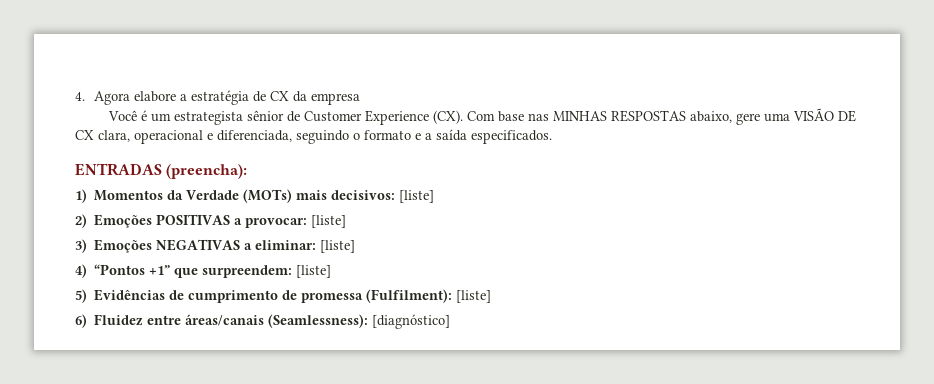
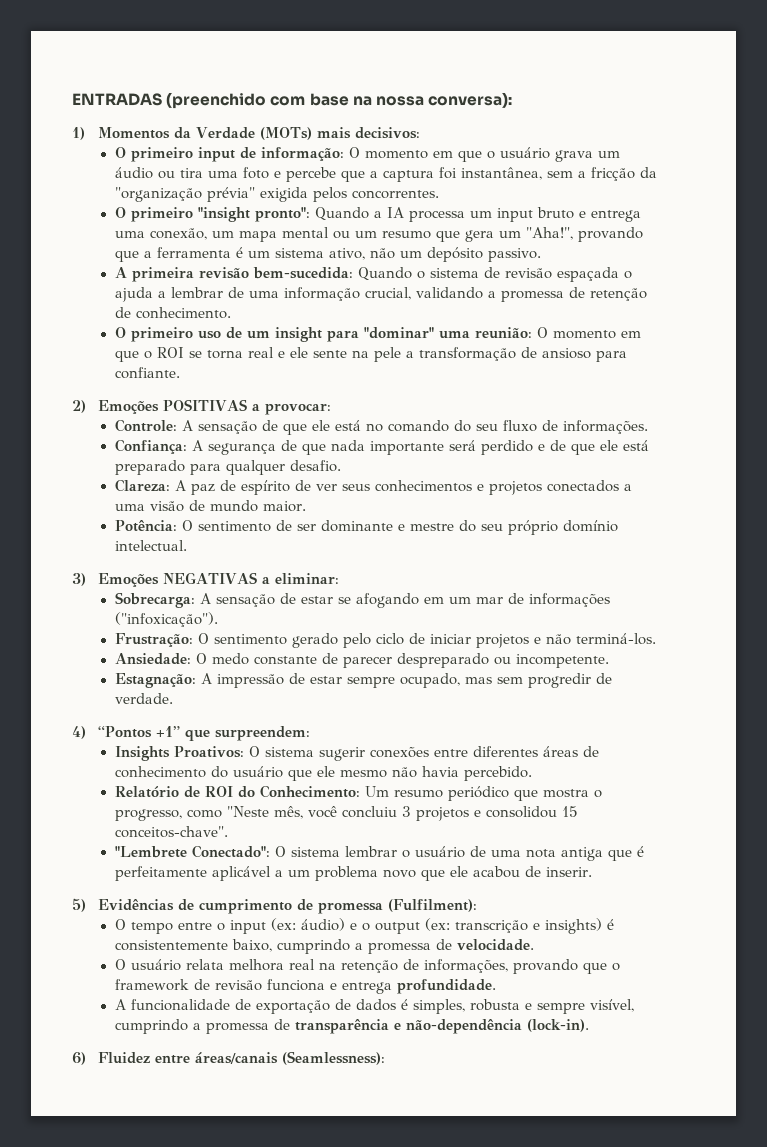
- 4. Agora elabore a estratégia de CX da empresa
- Você é um estrategista sênior de Customer Experience (CX). Com base nas MINHAS RESPOSTAS abaixo, gere uma VISÃO DE CX clara, operacional e diferenciada, seguindo o formato e a saída especificados.
- ENTRADAS (preencha):
+ ENTRADAS (preenchido com base na nossa conversa):
- 1) Momentos da Verdade (MOTs) mais decisivos: [liste]
+ 1) Momentos da Verdade (MOTs) mais decisivos:
+ O primeiro input de informação: O momento em que o usuário grava um áudio ou tira uma foto e percebe que a captura foi instantânea, sem a fricção da "organização prévia" exigida pelos concorrentes.
+ O primeiro "insight pronto": Quando a IA processa um input bruto e entrega uma conexão, um mapa mental ou um resumo que gera um "Aha!", provando que a ferramenta é um sistema ativo, não um depósito passivo.
+ A primeira revisão bem-sucedida: Quando o sistema de revisão espaçada o ajuda a lembrar de uma informação crucial, validando a promessa de retenção de conhecimento.
+ O primeiro uso de um insight para "dominar" uma reunião: O momento em que o ROI se torna real e ele sente na pele a transformação de ansioso para confiante.
- 2) Emoções POSITIVAS a provocar: [liste]
+ 2) Emoções POSITIVAS a provocar:
+ Controle: A sensação de que ele está no comando do seu fluxo de informações.
+ Confiança: A segurança de que nada importante será perdido e de que ele está preparado para qualquer desafio.
+ Clareza: A paz de espírito de ver seus conhecimentos e projetos conectados a uma visão de mundo maior.
+ Potência: O sentimento de ser dominante e mestre do seu próprio domínio intelectual.
- 3) Emoções NEGATIVAS a eliminar: [liste]
+ 3) Emoções NEGATIVAS a eliminar:
+ Sobrecarga: A sensação de estar se afogando em um mar de informações ("infoxicação").
+ Frustração: O sentimento gerado pelo ciclo de iniciar projetos e não terminá-los.
+ Ansiedade: O medo constante de parecer despreparado ou incompetente.
+ Estagnação: A impressão de estar sempre ocupado, mas sem progredir de verdade.
- 4) “Pontos +1” que surpreendem: [liste]
+ 4) “Pontos +1” que surpreendem:
+ Insights Proativos: O sistema sugerir conexões entre diferentes áreas de conhecimento do usuário que ele mesmo não havia percebido.
+ Relatório de ROI do Conhecimento: Um resumo periódico que mostra o progresso, como "Neste mês, você concluiu 3 projetos e consolidou 15 conceitos-chave".
+ "Lembrete Conectado": O sistema lembrar o usuário de uma nota antiga que é perfeitamente aplicável a um problema novo que ele acabou de inserir.
- 5) Evidências de cumprimento de promessa (Fulfilment): [liste]
+ 5) Evidências de cumprimento de promessa (Fulfilment):
+ O tempo entre o input (ex: áudio) e o output (ex: transcrição e insights) é consistentemente baixo, cumprindo a promessa de velocidade.
+ O usuário relata melhora real na retenção de informações, provando que o framework de revisão funciona e entrega profundidade.
+ A funcionalidade de exportação de dados é simples, robusta e sempre visível, cumprindo a promessa de transparência e não-dependência (lock-in).
- 6) Fluidez entre áreas/canais (Seamlessness): [diagnóstico]
+ 6) Fluidez entre áreas/canais (Seamlessness):

